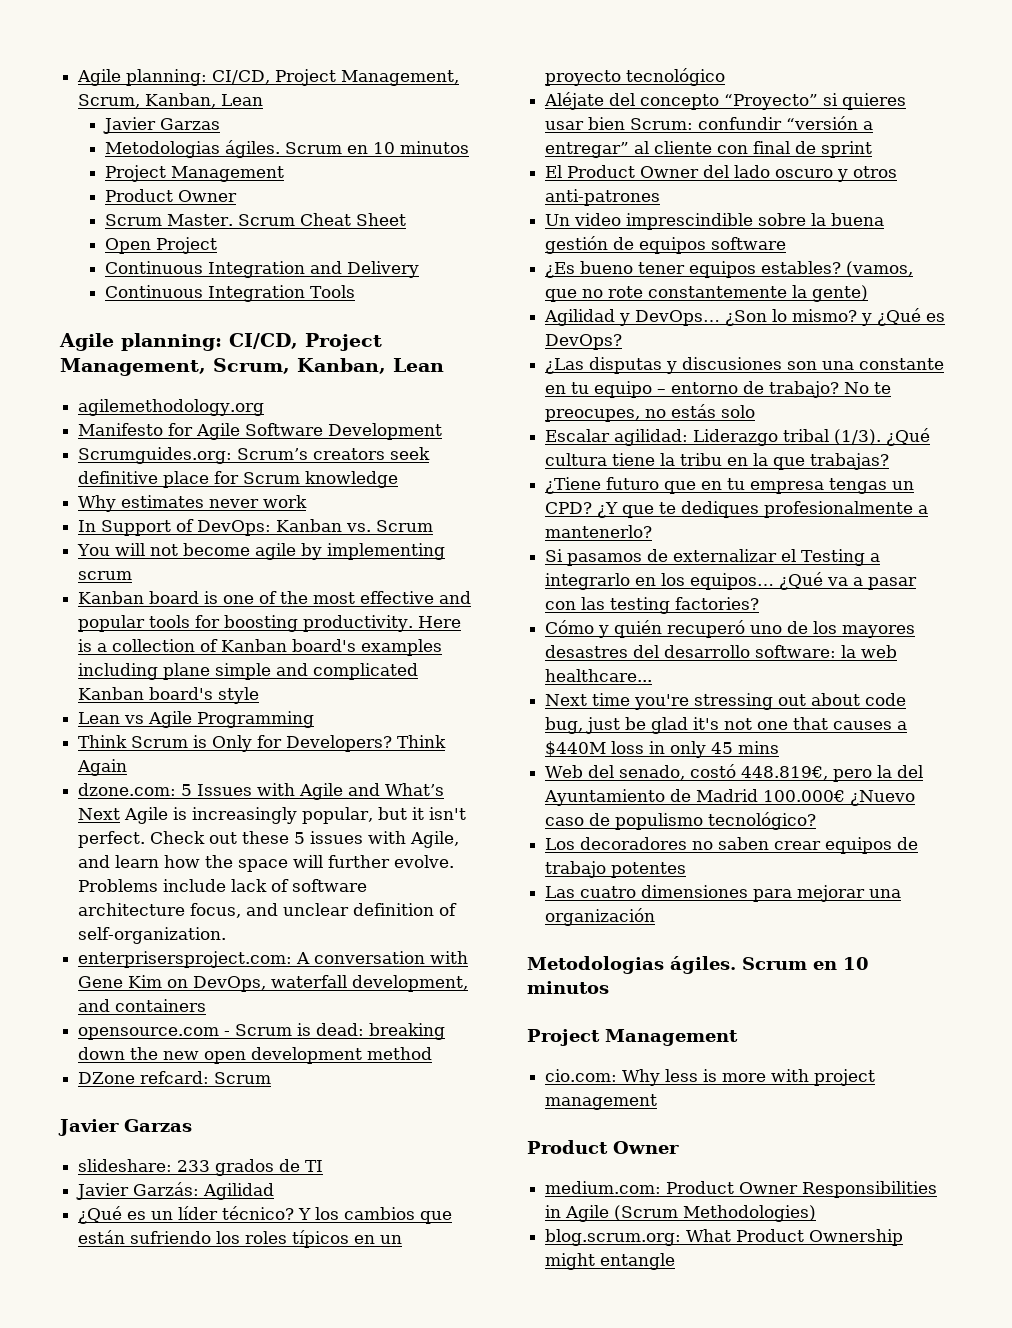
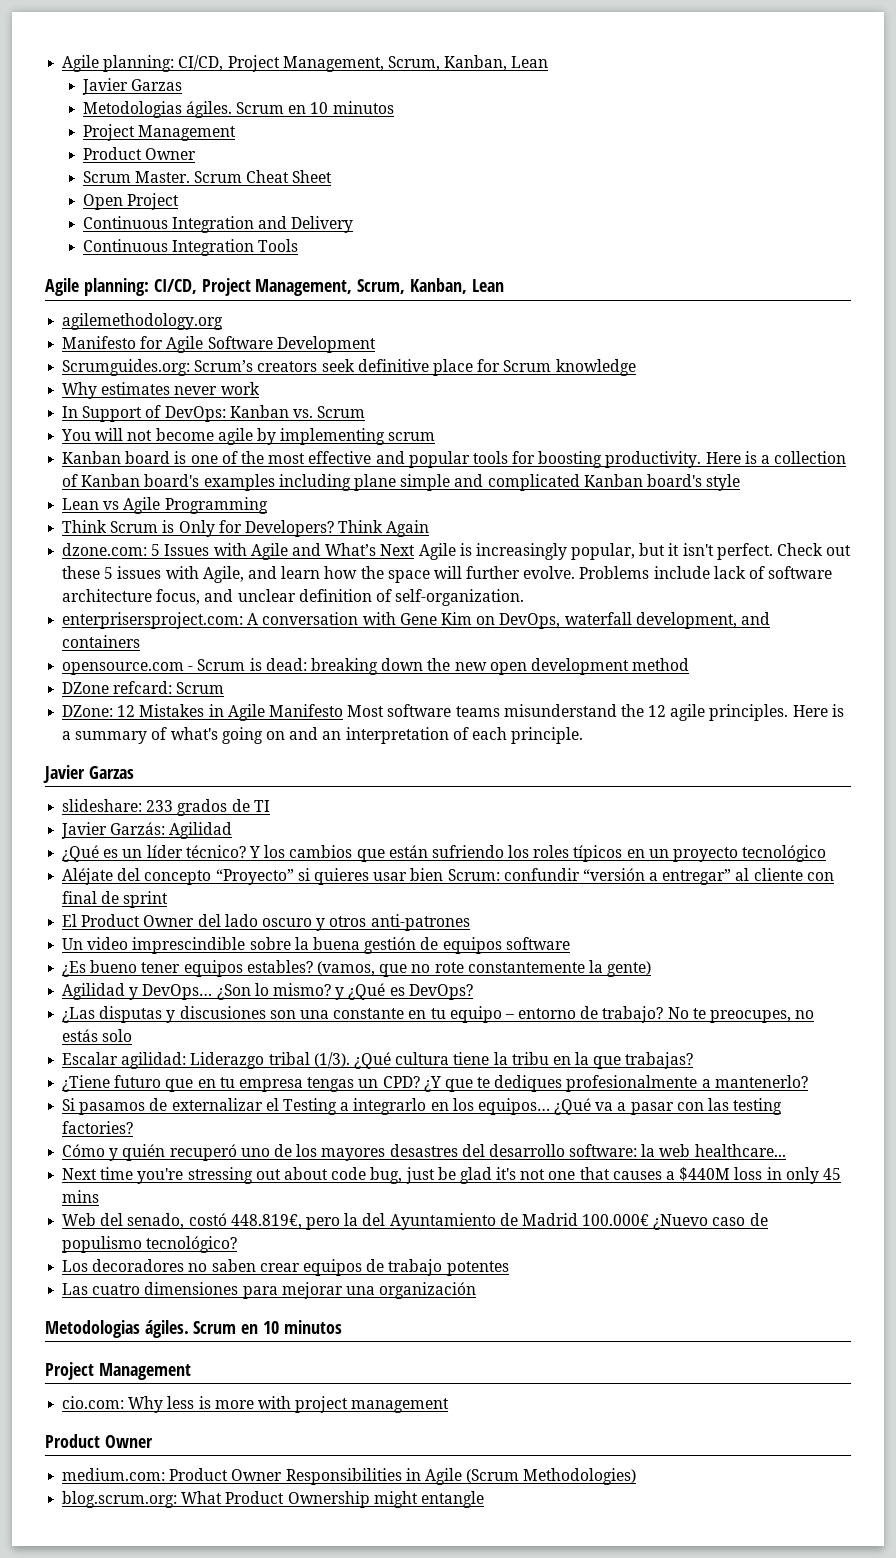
+ DZone: 12 Mistakes in Agile Manifesto Most software teams misunderstand the 12 agile principles. Here is a summary of what's going on and an interpretation of each principle.

